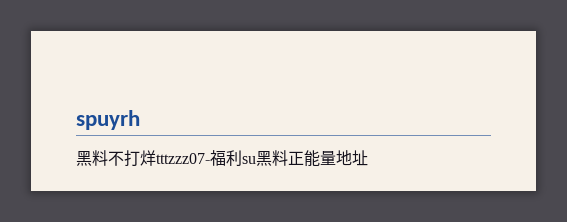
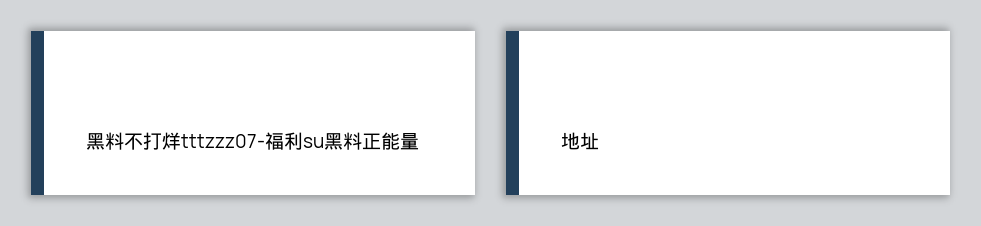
- spuyrh

